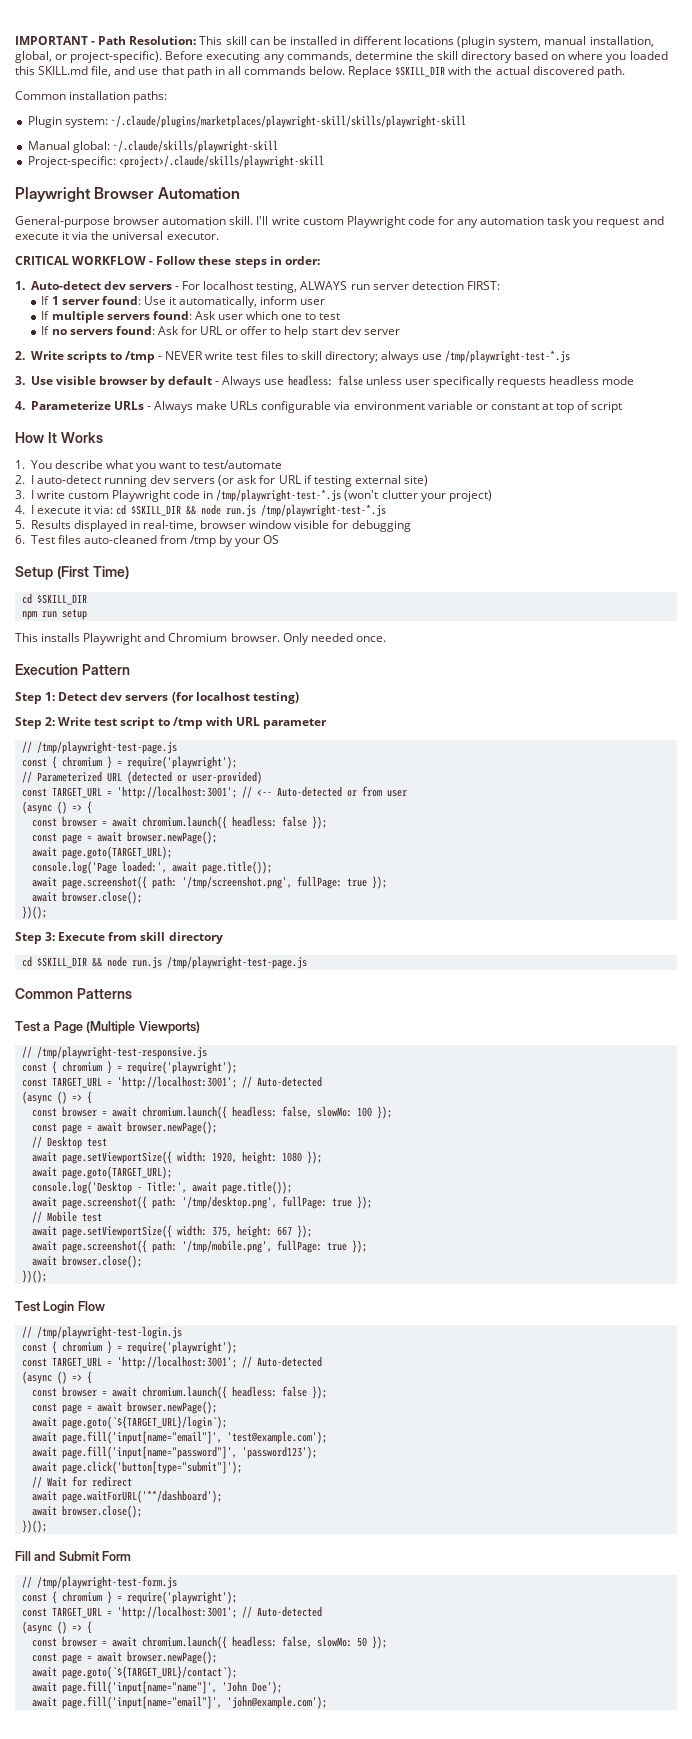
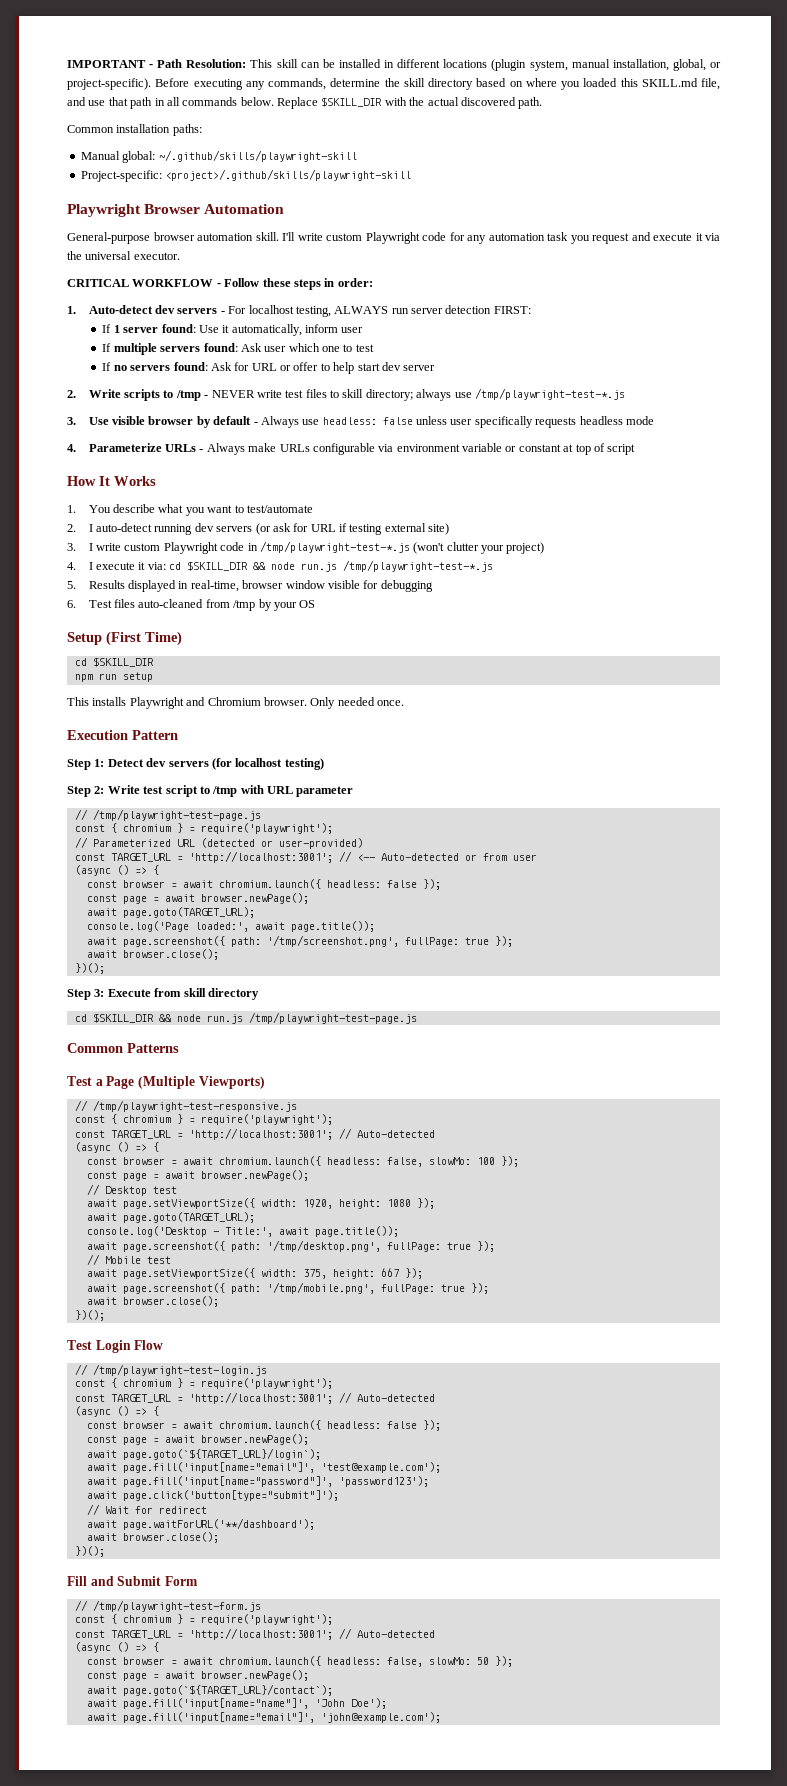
- Plugin system: ~/.claude/plugins/marketplaces/playwright-skill/skills/playwright-skill
- Manual global: ~/.claude/skills/playwright-skill
+ Manual global: ~/.github/skills/playwright-skill
- Project-specific: <project>/.claude/skills/playwright-skill
+ Project-specific: <project>/.github/skills/playwright-skill

